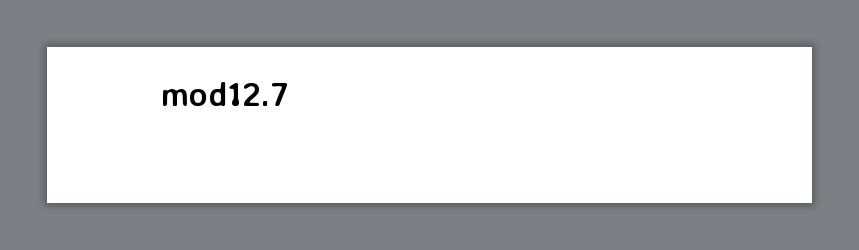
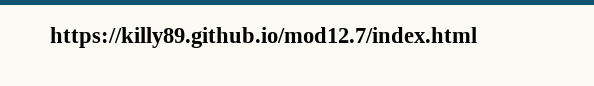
- mod12.7
+ https://killy89.github.io/mod12.7/index.html

